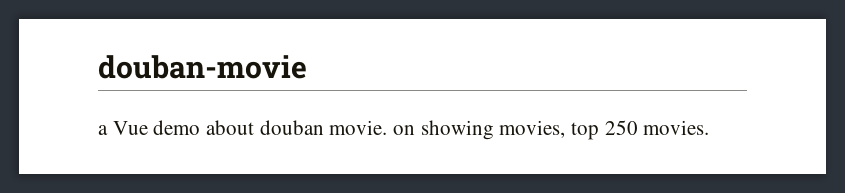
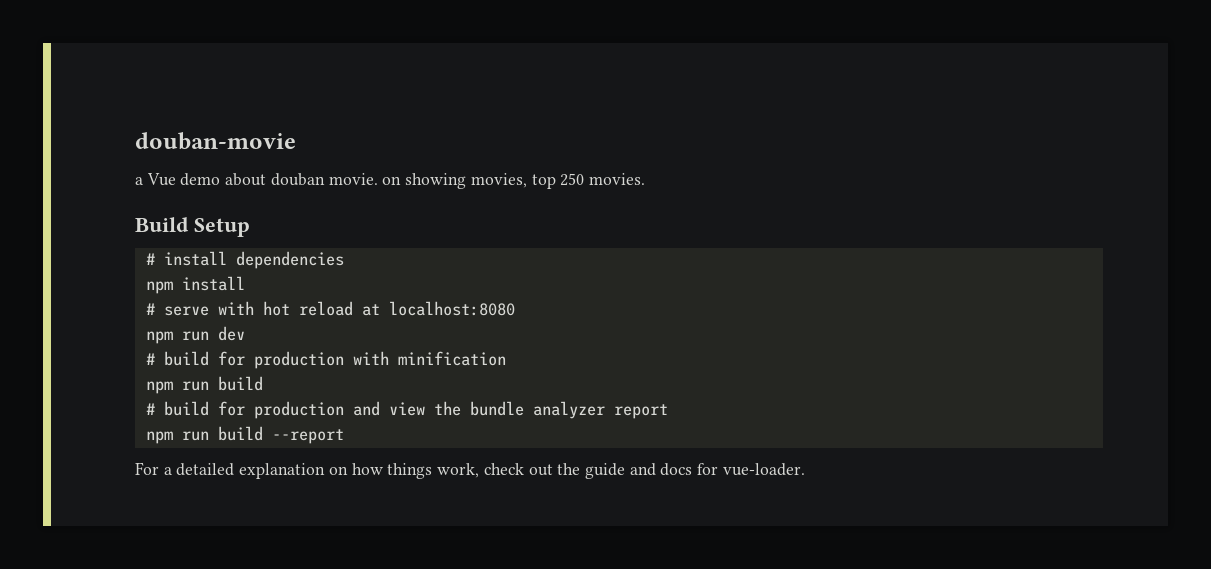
+ Build Setup
+ # install dependencies
+ npm install
+ # serve with hot reload at localhost:8080
+ npm run dev
+ # build for production with minification
+ npm run build
+ # build for production and view the bundle analyzer report
+ npm run build --report
+ For a detailed explanation on how things work, check out the guide and docs for vue-loader.

